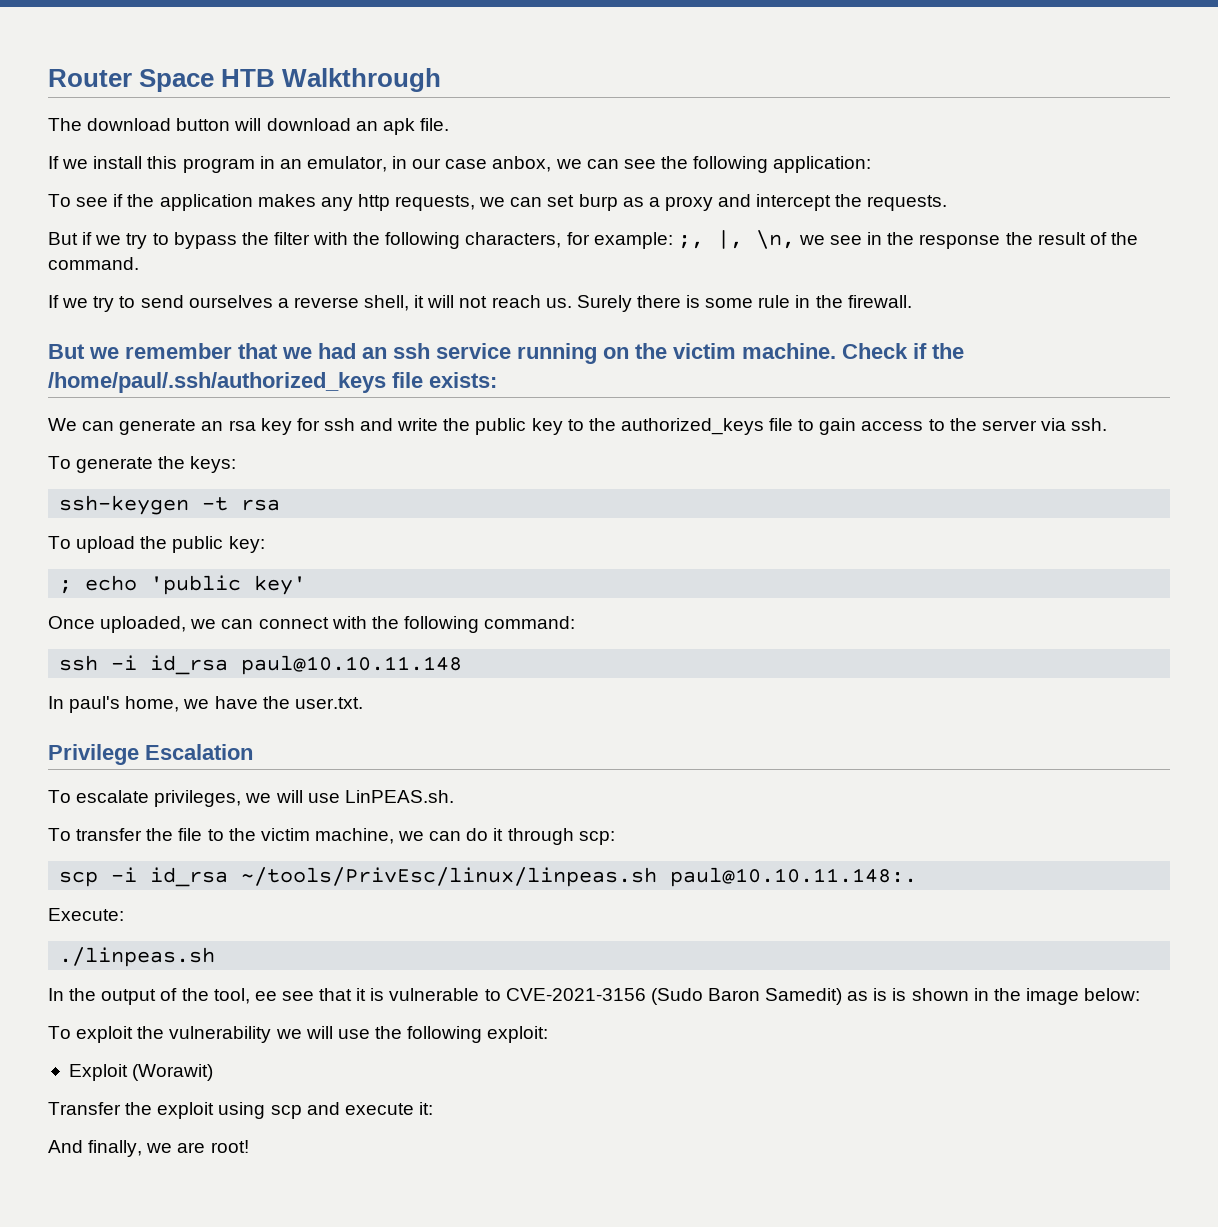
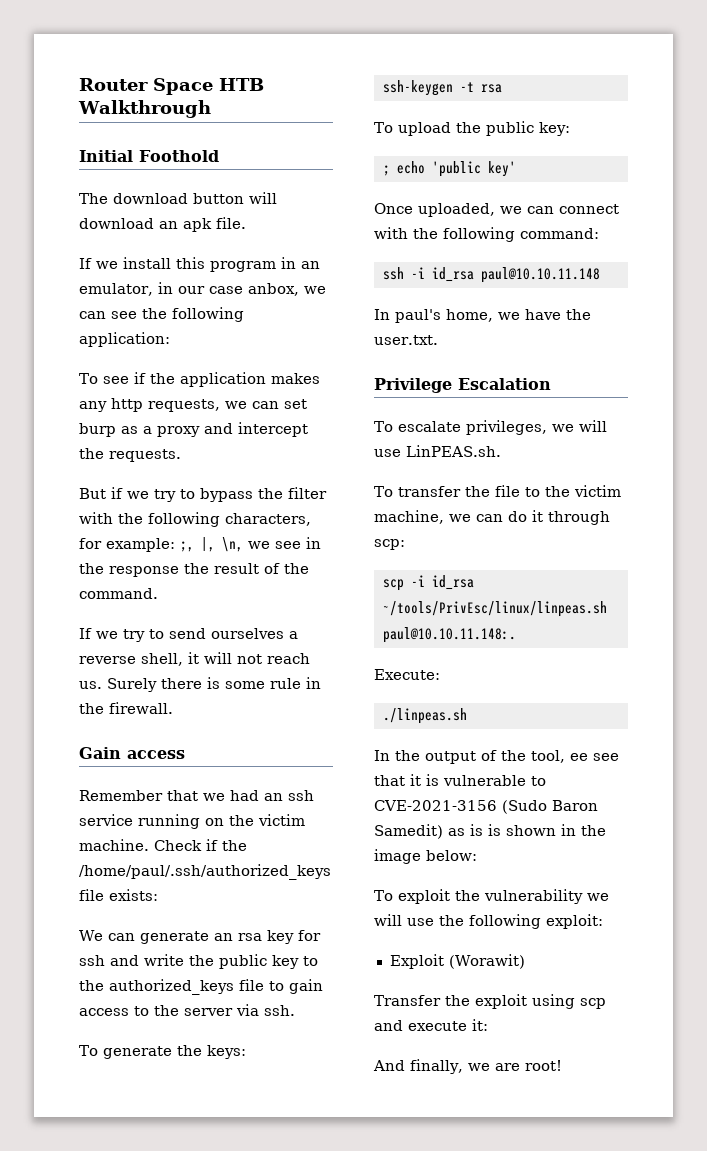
+ Initial Foothold
- But we remember that we had an ssh service running on the victim machine.
+ Gain access
+ Remember that we had an ssh service running on the victim machine.

